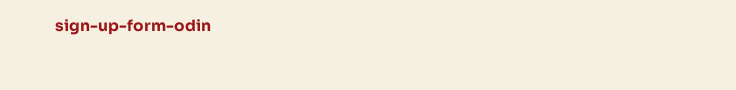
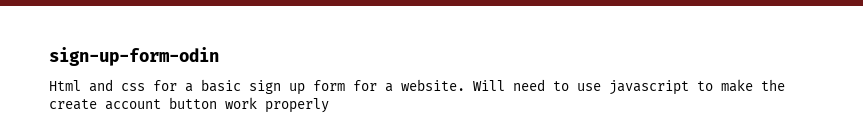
+ Html and css for a basic sign up form for a website. Will need to use javascript to make the create account button work properly

